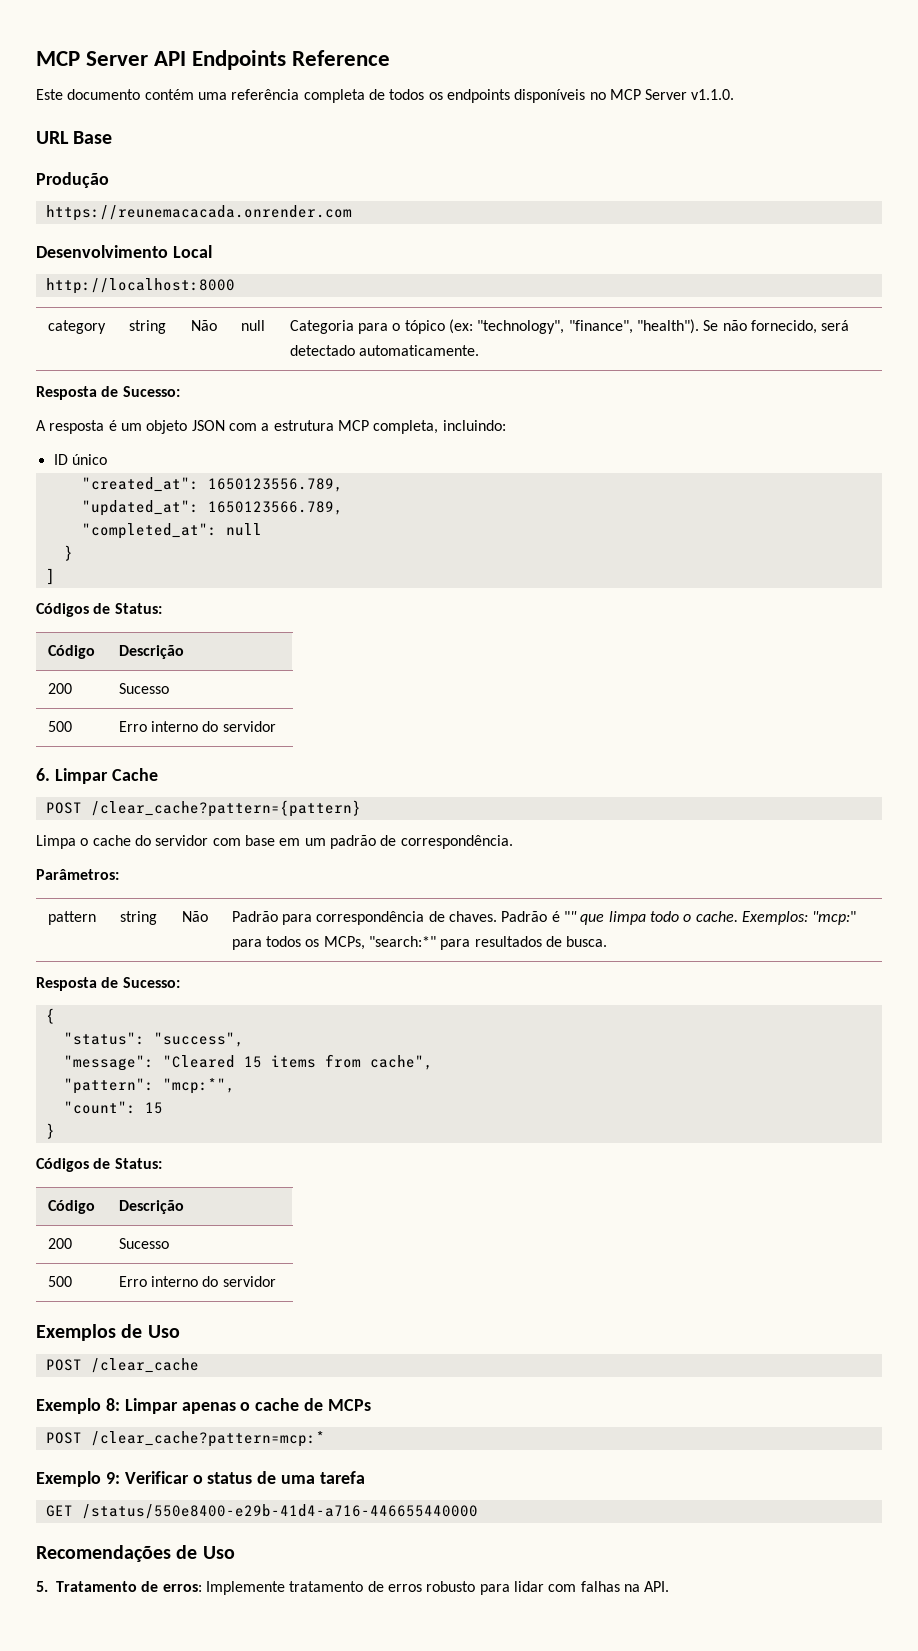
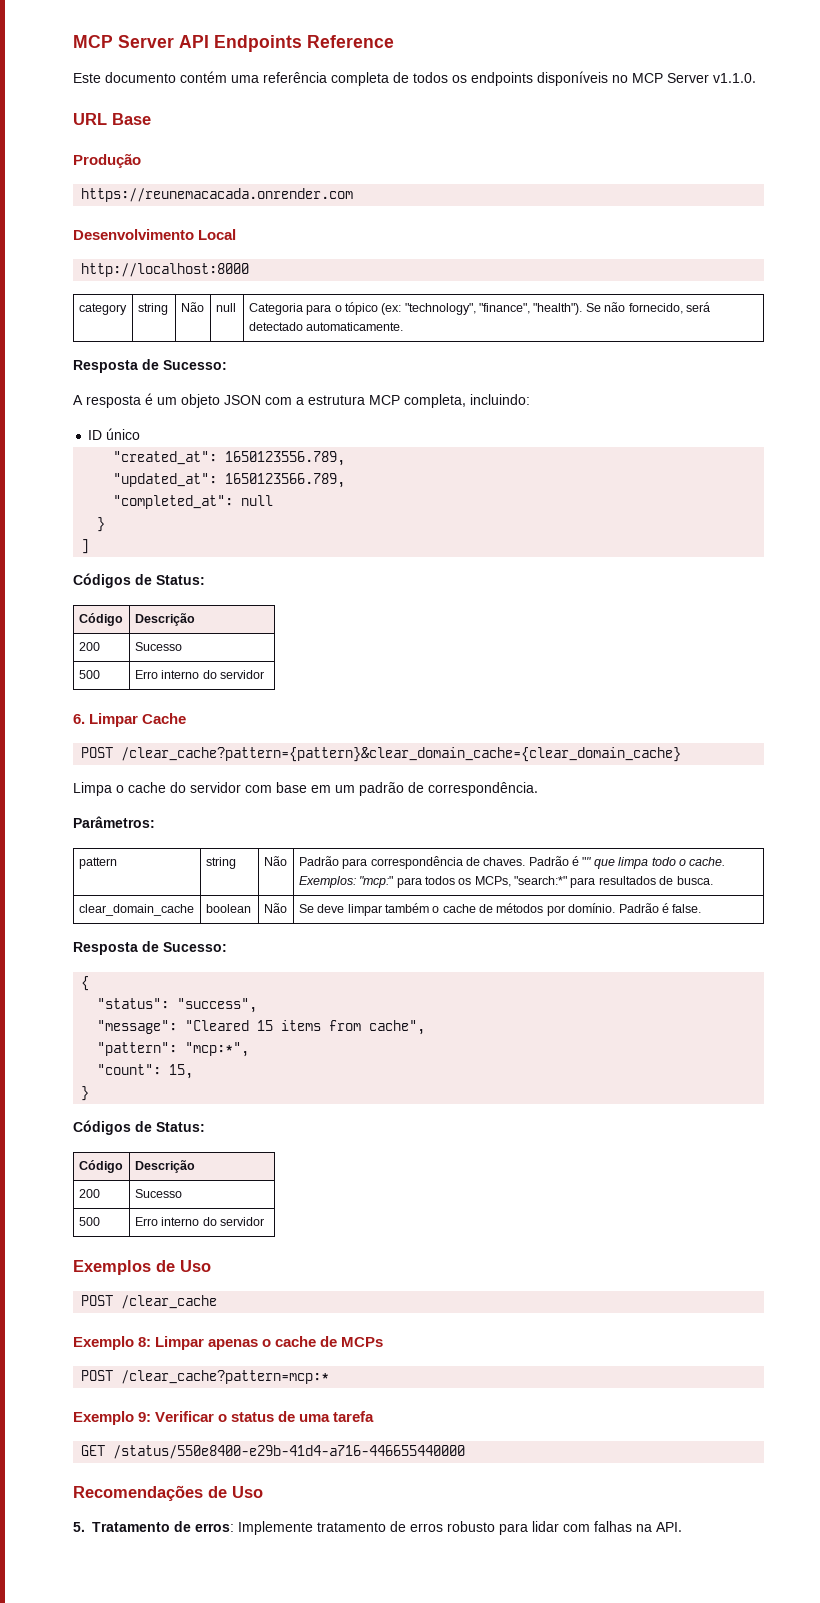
- POST /clear_cache?pattern={pattern}
+ POST /clear_cache?pattern={pattern}&clear_domain_cache={clear_domain_cache}
+ clear_domain_cache | boolean | Não | Se deve limpar também o cache de métodos por domínio. Padrão é false.
- "count": 15
+ "count": 15,

